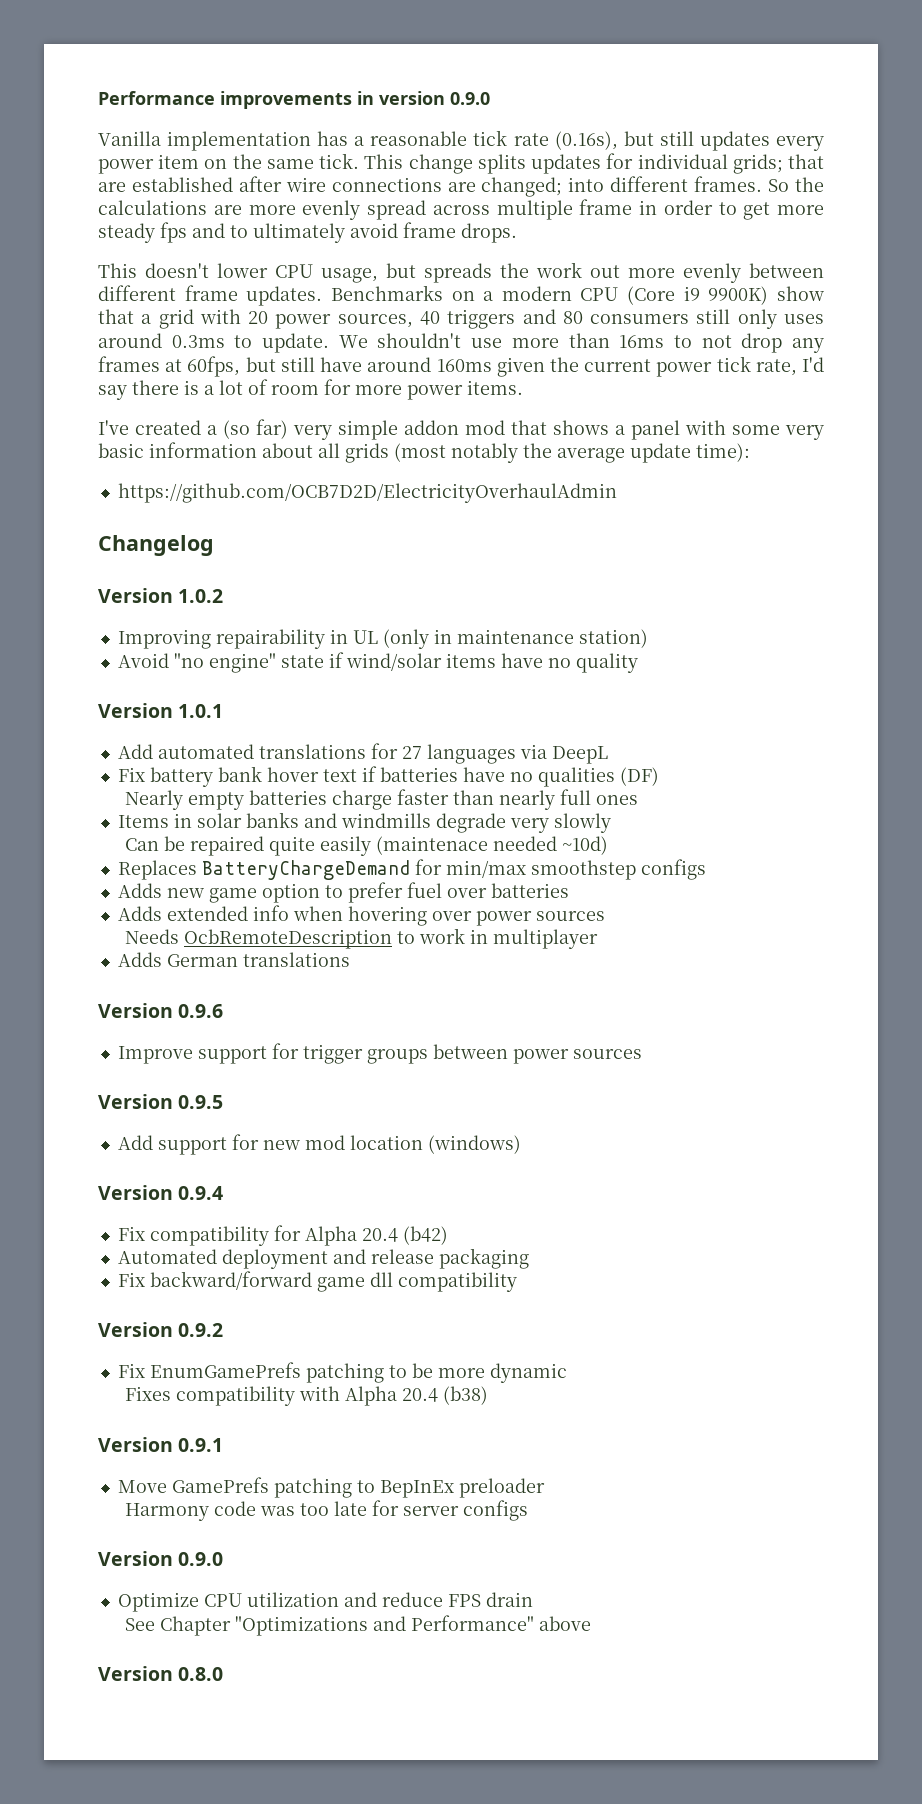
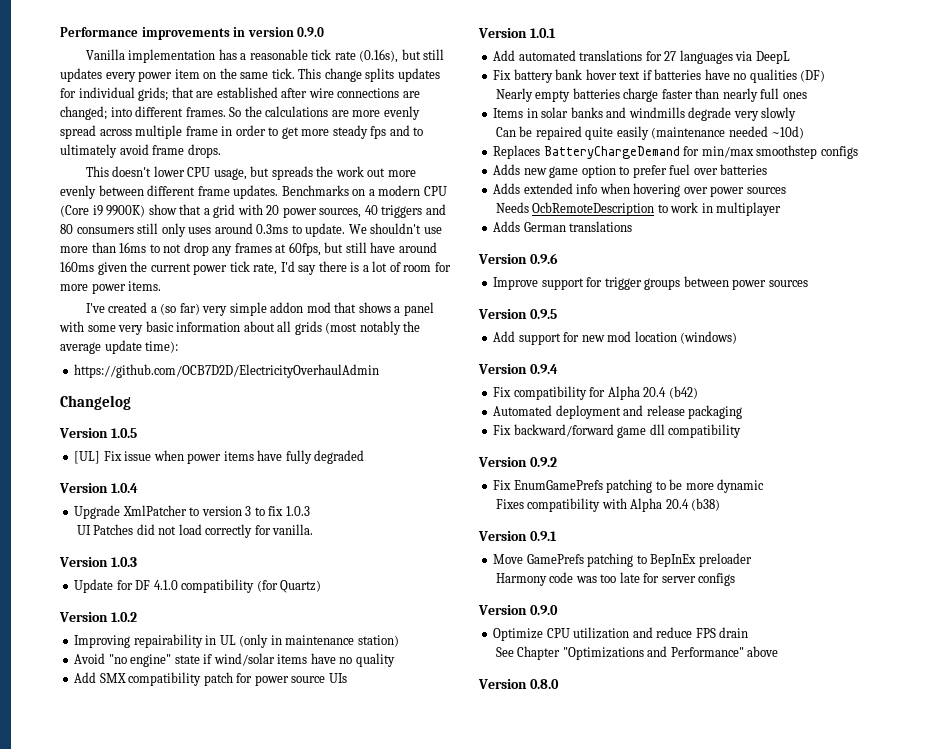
+ Version 1.0.5
+ [UL] Fix issue when power items have fully degraded
+ Version 1.0.4
+ Upgrade XmlPatcher to version 3 to fix 1.0.3
+ UI Patches did not load correctly for vanilla.
+ Version 1.0.3
+ Update for DF 4.1.0 compatibility (for Quartz)
+ Add SMX compatibility patch for power source UIs
- Can be repaired quite easily (maintenace needed ~10d)
+ Can be repaired quite easily (maintenance needed ~10d)

